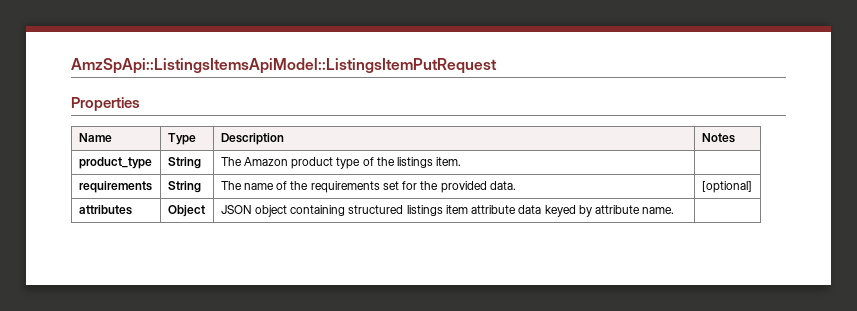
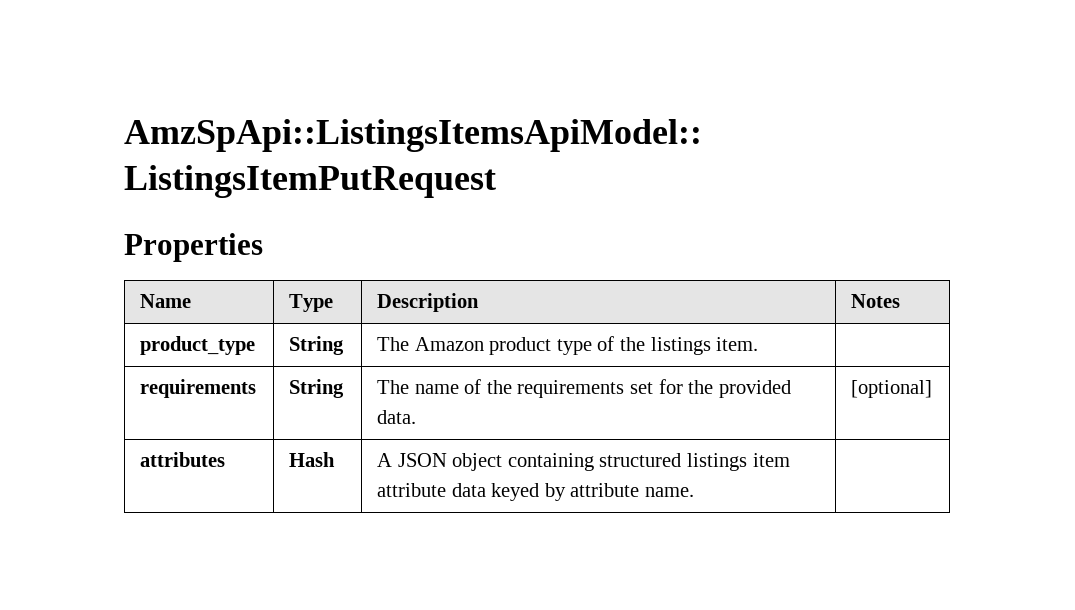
- attributes | Object | JSON object containing structured listings item attribute data keyed by attribute name. |
+ attributes | Hash | A JSON object containing structured listings item attribute data keyed by attribute name. |

